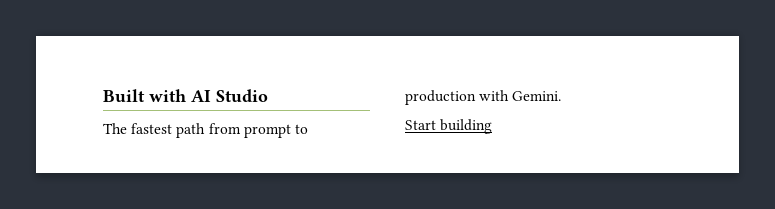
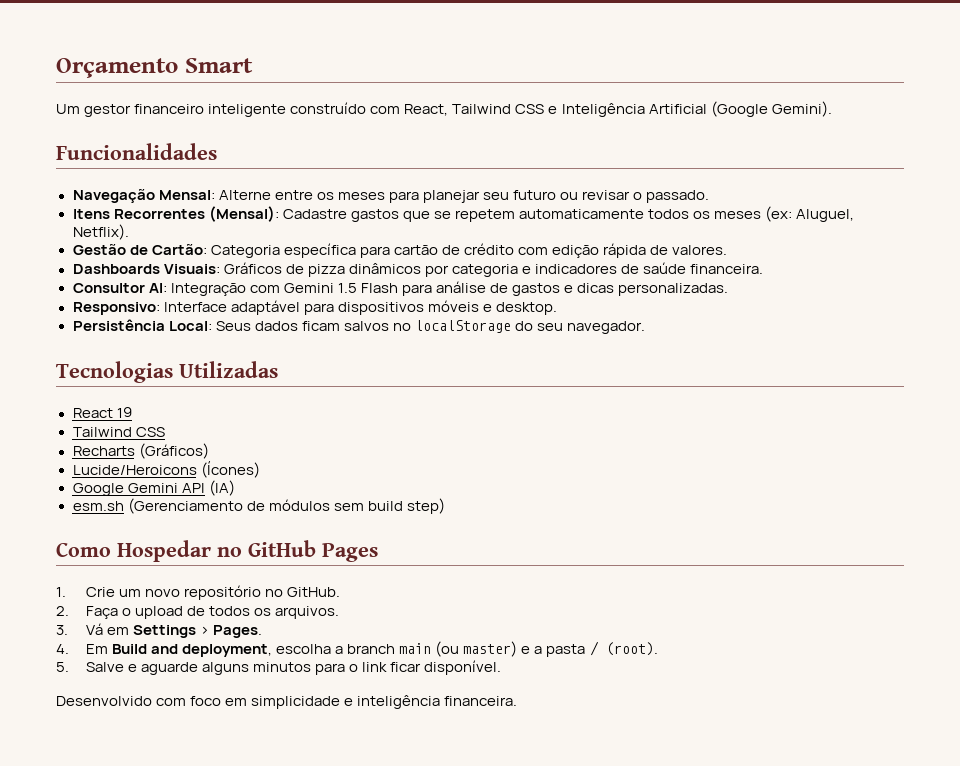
- Built with AI Studio
- The fastest path from prompt to production with Gemini.
- Start building
+ Orçamento Smart
+ Um gestor financeiro inteligente construído com React, Tailwind CSS e Inteligência Artificial (Google Gemini).
+ Funcionalidades
+ Navegação Mensal: Alterne entre os meses para planejar seu futuro ou revisar o passado.
+ Itens Recorrentes (Mensal): Cadastre gastos que se repetem automaticamente todos os meses (ex: Aluguel, Netflix).
+ Gestão de Cartão: Categoria específica para cartão de crédito com edição rápida de valores.
+ Dashboards Visuais: Gráficos de pizza dinâmicos por categoria e indicadores de saúde financeira.
+ Consultor AI: Integração com Gemini 1.5 Flash para análise de gastos e dicas personalizadas.
+ Responsivo: Interface adaptável para dispositivos móveis e desktop.
+ Persistência Local: Seus dados ficam salvos no localStorage do seu navegador.
+ Tecnologias Utilizadas
+ React 19
+ Tailwind CSS
+ Recharts (Gráficos)
+ Lucide/Heroicons (Ícones)
+ Google Gemini API (IA)
+ esm.sh (Gerenciamento de módulos sem build step)
+ Como Hospedar no GitHub Pages
+ 1. Crie um novo repositório no GitHub.
+ 2. Faça o upload de todos os arquivos.
+ 3. Vá em Settings > Pages.
+ 4. Em Build and deployment, escolha a branch main (ou master) e a pasta / (root).
+ 5. Salve e aguarde alguns minutos para o link ficar disponível.
+ Desenvolvido com foco em simplicidade e inteligência financeira.

